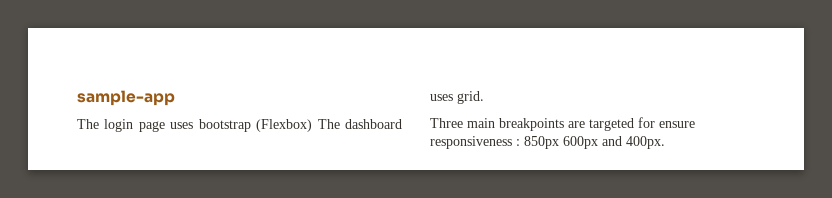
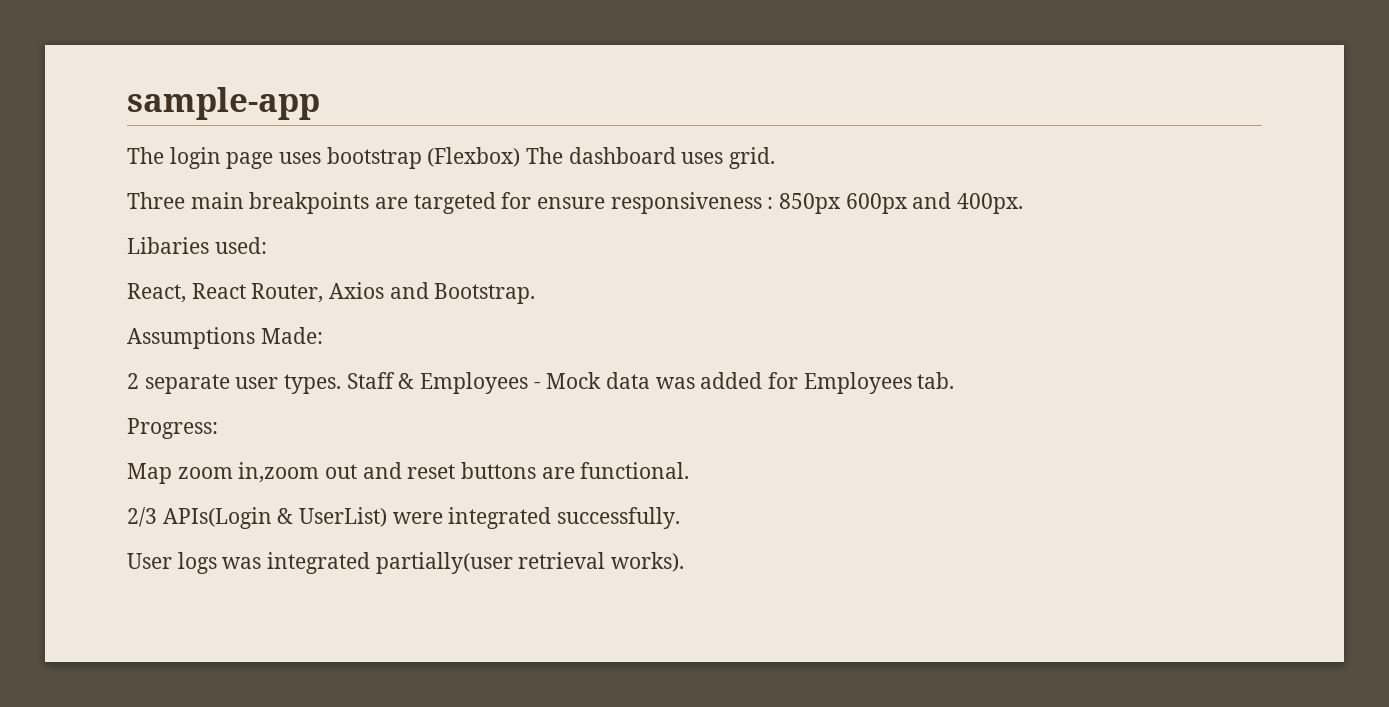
+ Libaries used:
+ React, React Router, Axios and Bootstrap.
+ Assumptions Made:
+ 2 separate user types. Staff & Employees - Mock data was added for Employees tab.
+ Progress:
+ Map zoom in,zoom out and reset buttons are functional.
+ 2/3 APIs(Login & UserList) were integrated successfully.
+ User logs was integrated partially(user retrieval works).

